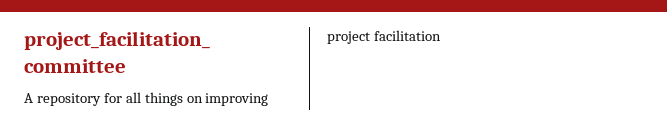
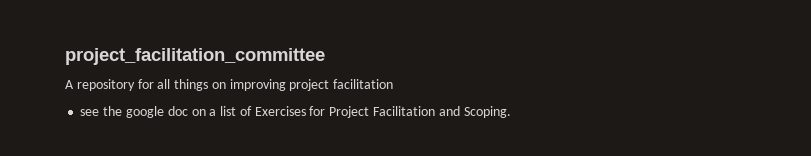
+ see the google doc on a list of Exercises for Project Facilitation and Scoping.

